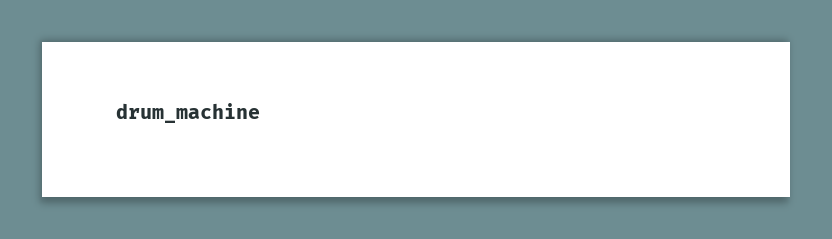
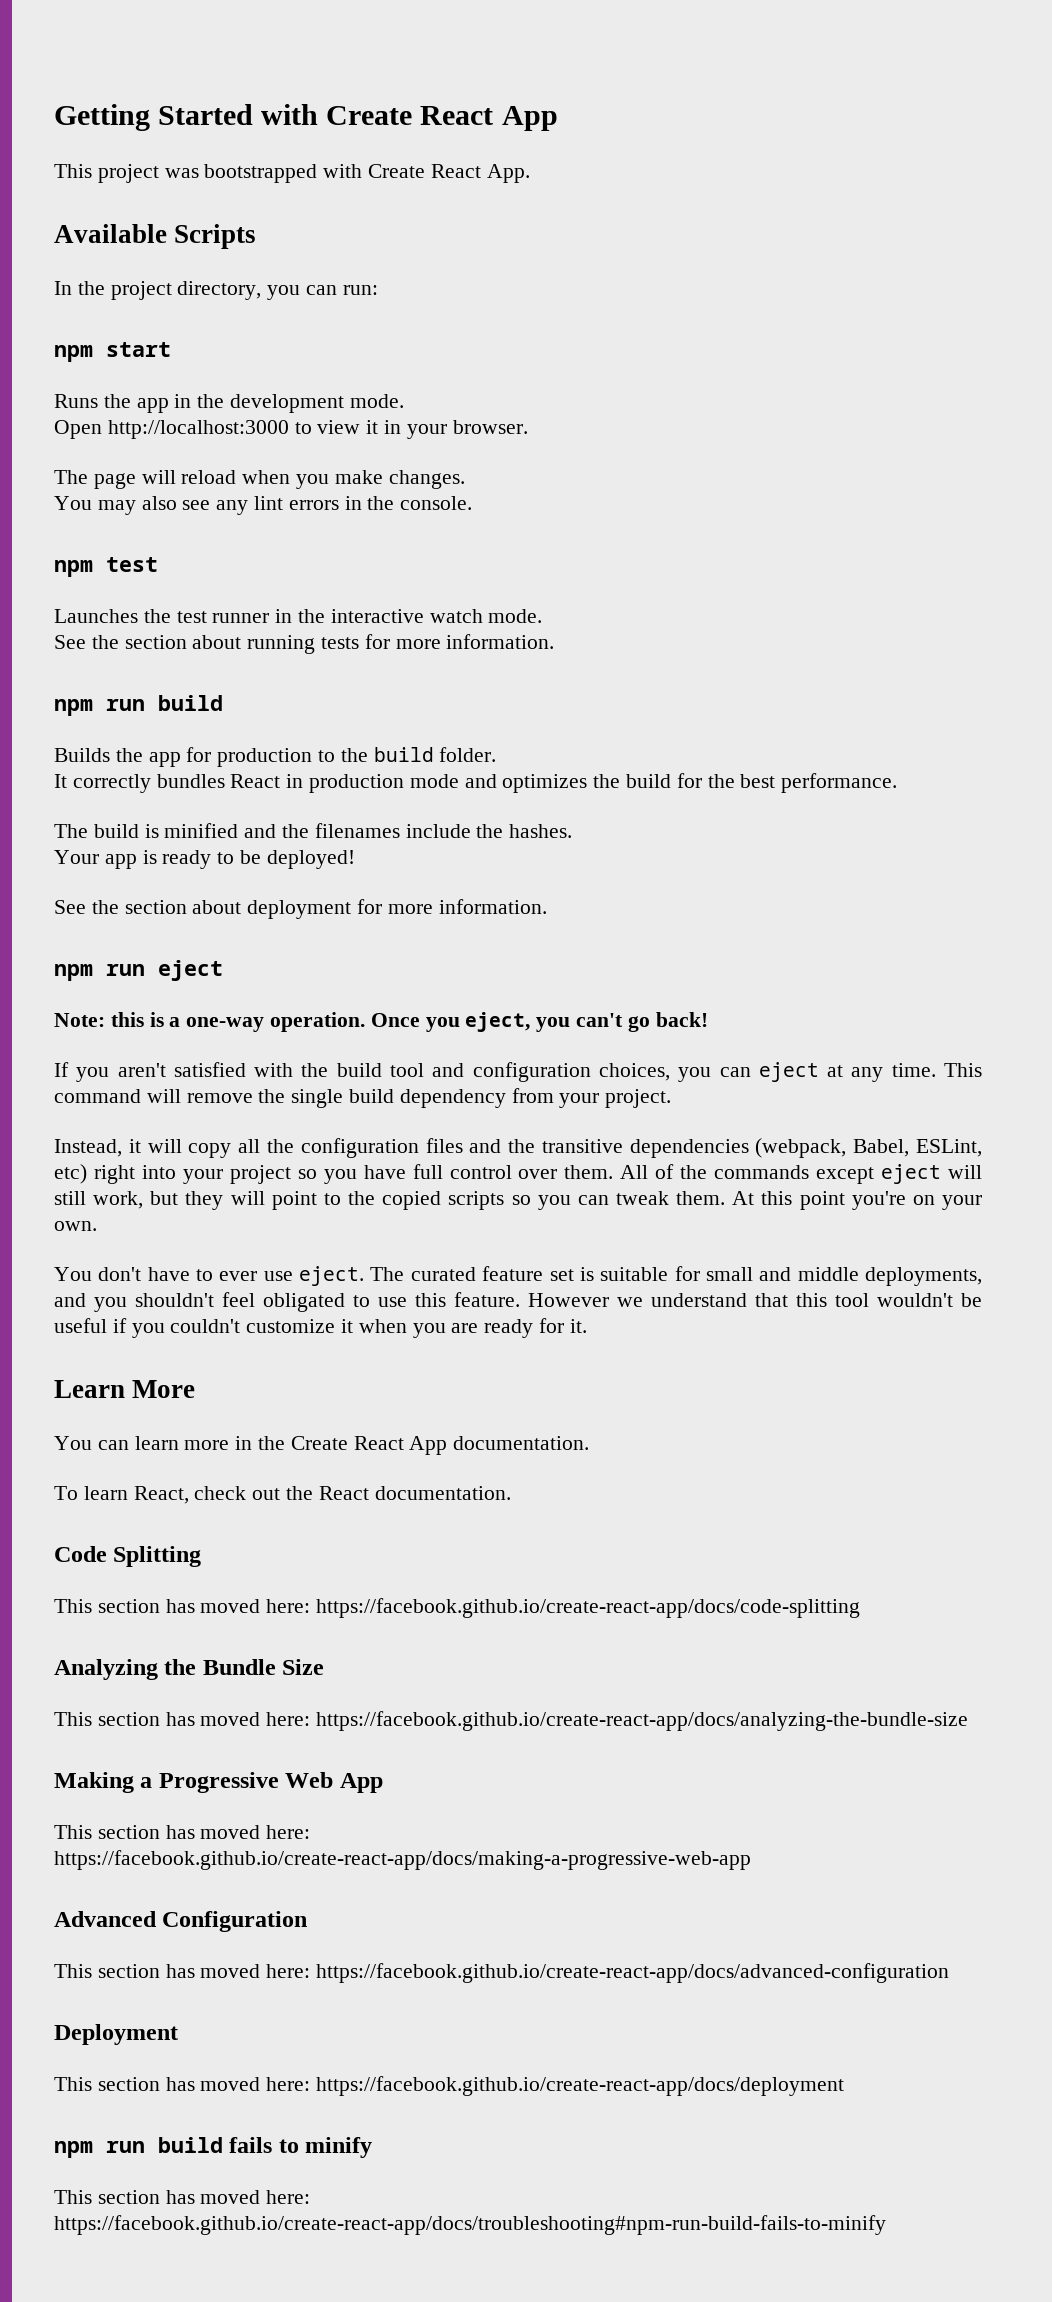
- drum_machine
+ Getting Started with Create React App
+ This project was bootstrapped with Create React App.
+ Available Scripts
+ In the project directory, you can run:
+ npm start
+ Runs the app in the development mode.
+ Open http://localhost:3000 to view it in your browser.
+ The page will reload when you make changes.
+ You may also see any lint errors in the console.
+ npm test
+ Launches the test runner in the interactive watch mode.
+ See the section about running tests for more information.
+ npm run build
+ Builds the app for production to the build folder.
+ It correctly bundles React in production mode and optimizes the build for the best performance.
+ The build is minified and the filenames include the hashes.
+ Your app is ready to be deployed!
+ See the section about deployment for more information.
+ npm run eject
+ Note: this is a one-way operation. Once you eject, you can't go back!
+ If you aren't satisfied with the build tool and configuration choices, you can eject at any time. This command will remove the single build dependency from your project.
+ Instead, it will copy all the configuration files and the transitive dependencies (webpack, Babel, ESLint, etc) right into your project so you have full control over them. All of the commands except eject will still work, but they will point to the copied scripts so you can tweak them. At this point you're on your own.
+ You don't have to ever use eject. The curated feature set is suitable for small and middle deployments, and you shouldn't feel obligated to use this feature. However we understand that this tool wouldn't be useful if you couldn't customize it when you are ready for it.
+ Learn More
+ You can learn more in the Create React App documentation.
+ To learn React, check out the React documentation.
+ Code Splitting
+ This section has moved here: https://facebook.github.io/create-react-app/docs/code-splitting
+ Analyzing the Bundle Size
+ This section has moved here: https://facebook.github.io/create-react-app/docs/analyzing-the-bundle-size
+ Making a Progressive Web App
+ This section has moved here: https://facebook.github.io/create-react-app/docs/making-a-progressive-web-app
+ Advanced Configuration
+ This section has moved here: https://facebook.github.io/create-react-app/docs/advanced-configuration
+ Deployment
+ This section has moved here: https://facebook.github.io/create-react-app/docs/deployment
+ npm run build fails to minify
+ This section has moved here: https://facebook.github.io/create-react-app/docs/troubleshooting#npm-run-build-fails-to-minify

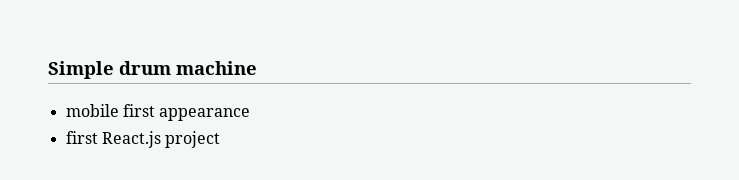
- Getting Started with Create React App
- This project was bootstrapped with Create React App.
- Available Scripts
- In the project directory, you can run:
- npm start
- Runs the app in the development mode.
- Open http://localhost:3000 to view it in your browser.
- The page will reload when you make changes.
- You may also see any lint errors in the console.
- npm test
- Launches the test runner in the interactive watch mode.
- See the section about running tests for more information.
- npm run build
- Builds the app for production to the build folder.
- It correctly bundles React in production mode and optimizes the build for the best performance.
- The build is minified and the filenames include the hashes.
- Your app is ready to be deployed!
- See the section about deployment for more information.
- npm run eject
- Note: this is a one-way operation. Once you eject, you can't go back!
- If you aren't satisfied with the build tool and configuration choices, you can eject at any time. This command will remove the single build dependency from your project.
- Instead, it will copy all the configuration files and the transitive dependencies (webpack, Babel, ESLint, etc) right into your project so you have full control over them. All of the commands except eject will still work, but they will point to the copied scripts so you can tweak them. At this point you're on your own.
- You don't have to ever use eject. The curated feature set is suitable for small and middle deployments, and you shouldn't feel obligated to use this feature. However we understand that this tool wouldn't be useful if you couldn't customize it when you are ready for it.
- Learn More
- You can learn more in the Create React App documentation.
- To learn React, check out the React documentation.
- Code Splitting
- This section has moved here: https://facebook.github.io/create-react-app/docs/code-splitting
- Analyzing the Bundle Size
- This section has moved here: https://facebook.github.io/create-react-app/docs/analyzing-the-bundle-size
- Making a Progressive Web App
- This section has moved here: https://facebook.github.io/create-react-app/docs/making-a-progressive-web-app
- Advanced Configuration
- This section has moved here: https://facebook.github.io/create-react-app/docs/advanced-configuration
- Deployment
- This section has moved here: https://facebook.github.io/create-react-app/docs/deployment
- npm run build fails to minify
- This section has moved here: https://facebook.github.io/create-react-app/docs/troubleshooting#npm-run-build-fails-to-minify
+ Simple drum machine
+ mobile first appearance
+ first React.js project

